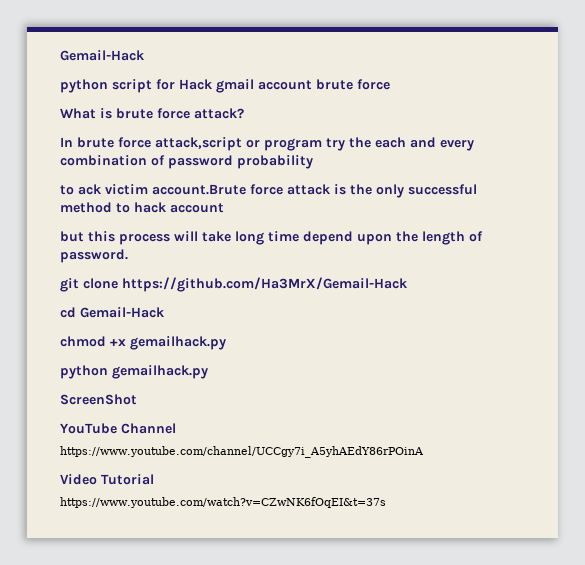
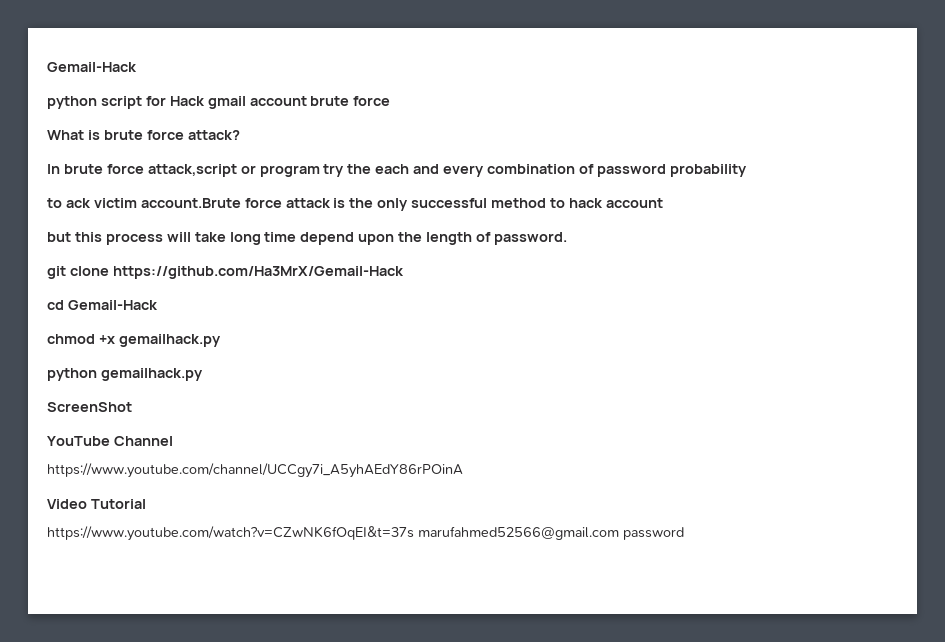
- https://www.youtube.com/watch?v=CZwNK6fOqEI&t=37s
+ https://www.youtube.com/watch?v=CZwNK6fOqEI&t=37s marufahmed52566@gmail.com password

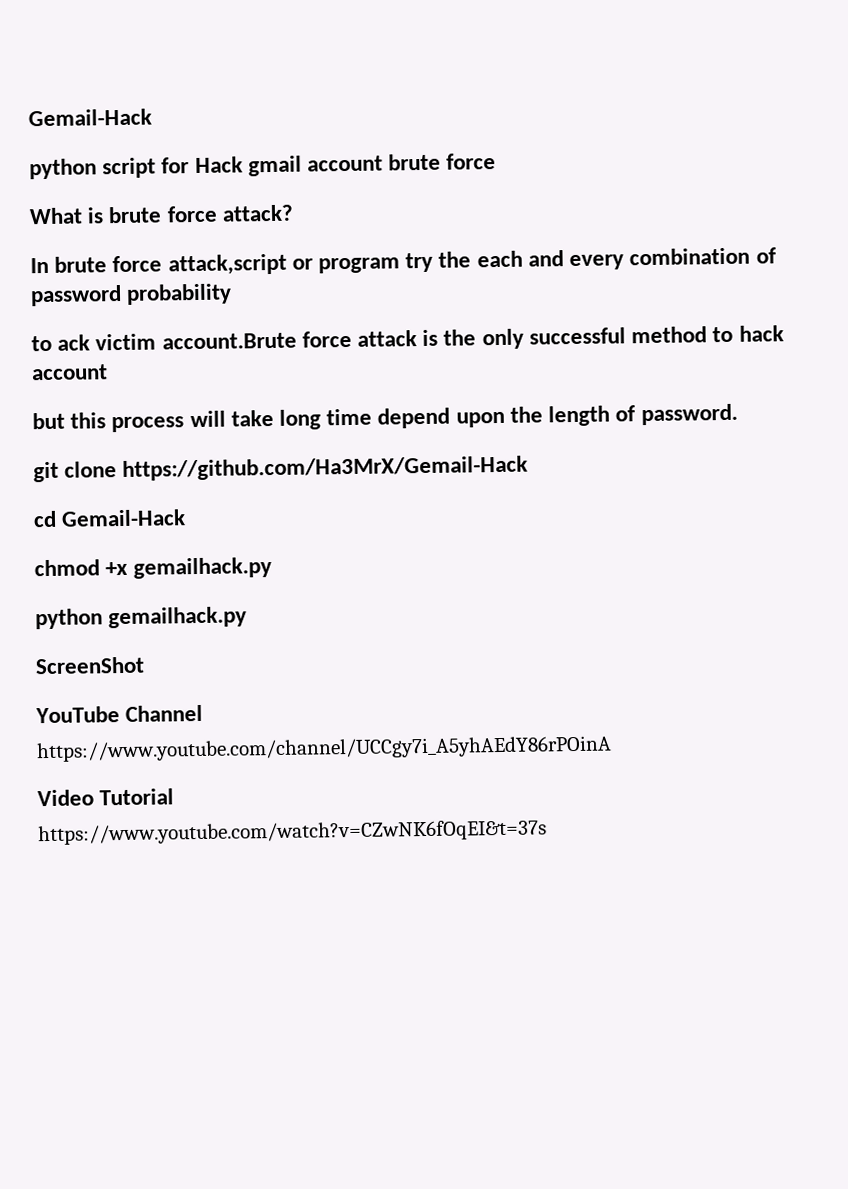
- https://www.youtube.com/watch?v=CZwNK6fOqEI&t=37s marufahmed52566@gmail.com password
+ https://www.youtube.com/watch?v=CZwNK6fOqEI&t=37s

